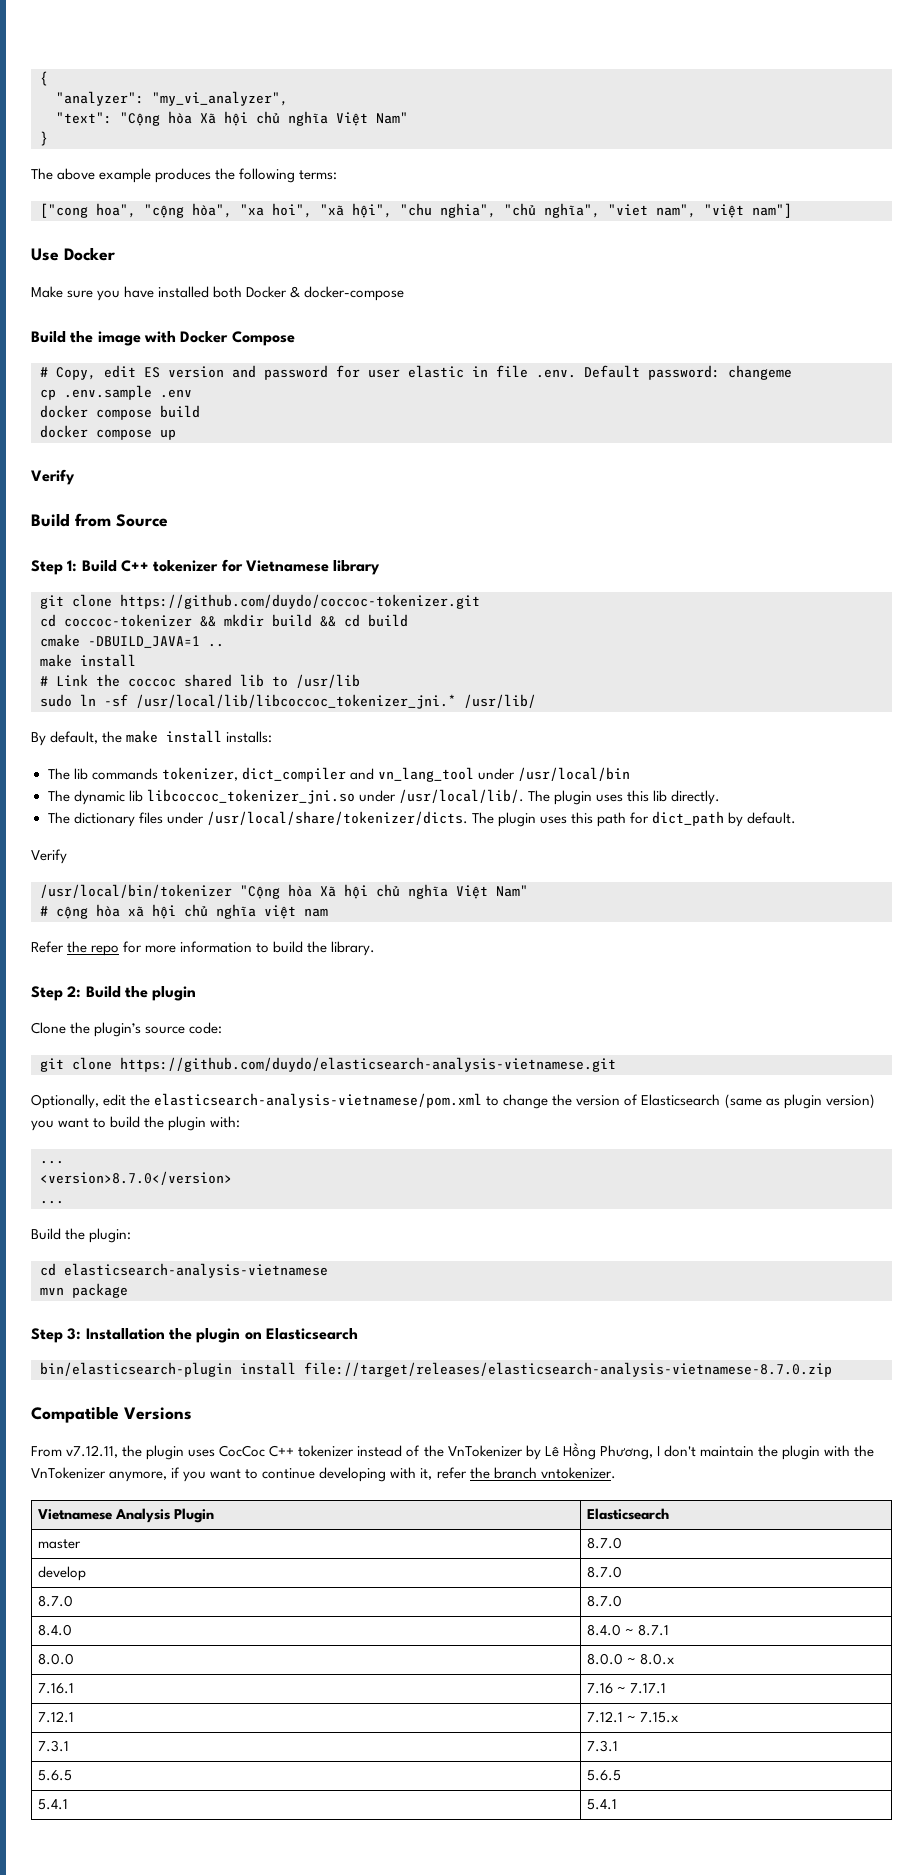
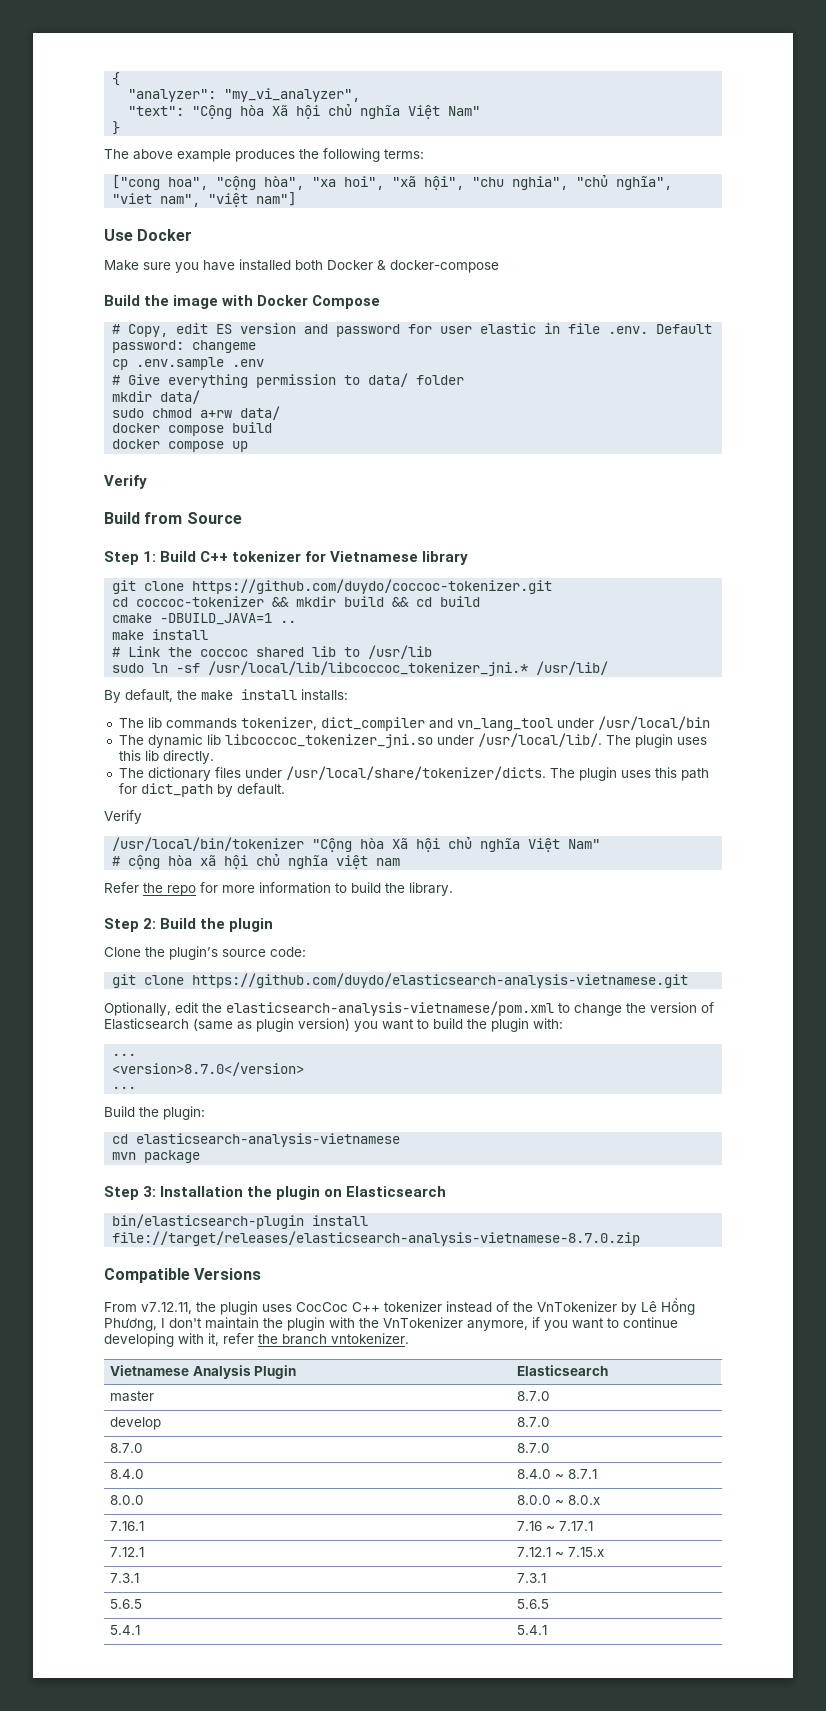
+ # Give everything permission to data/ folder
+ mkdir data/
+ sudo chmod a+rw data/

